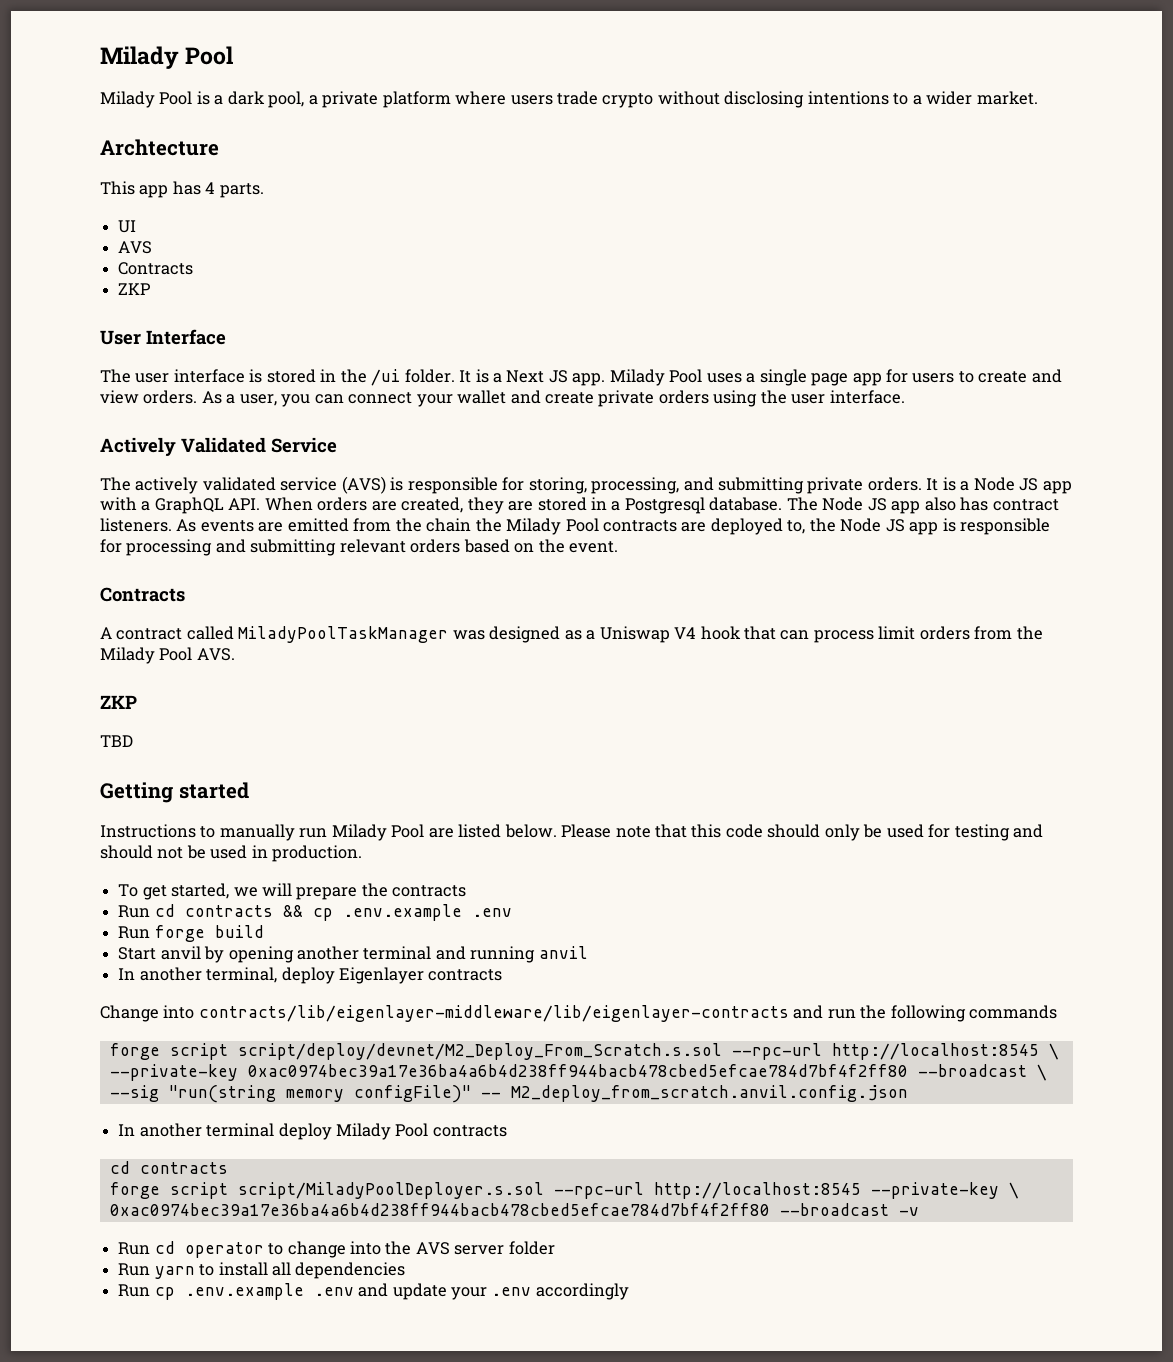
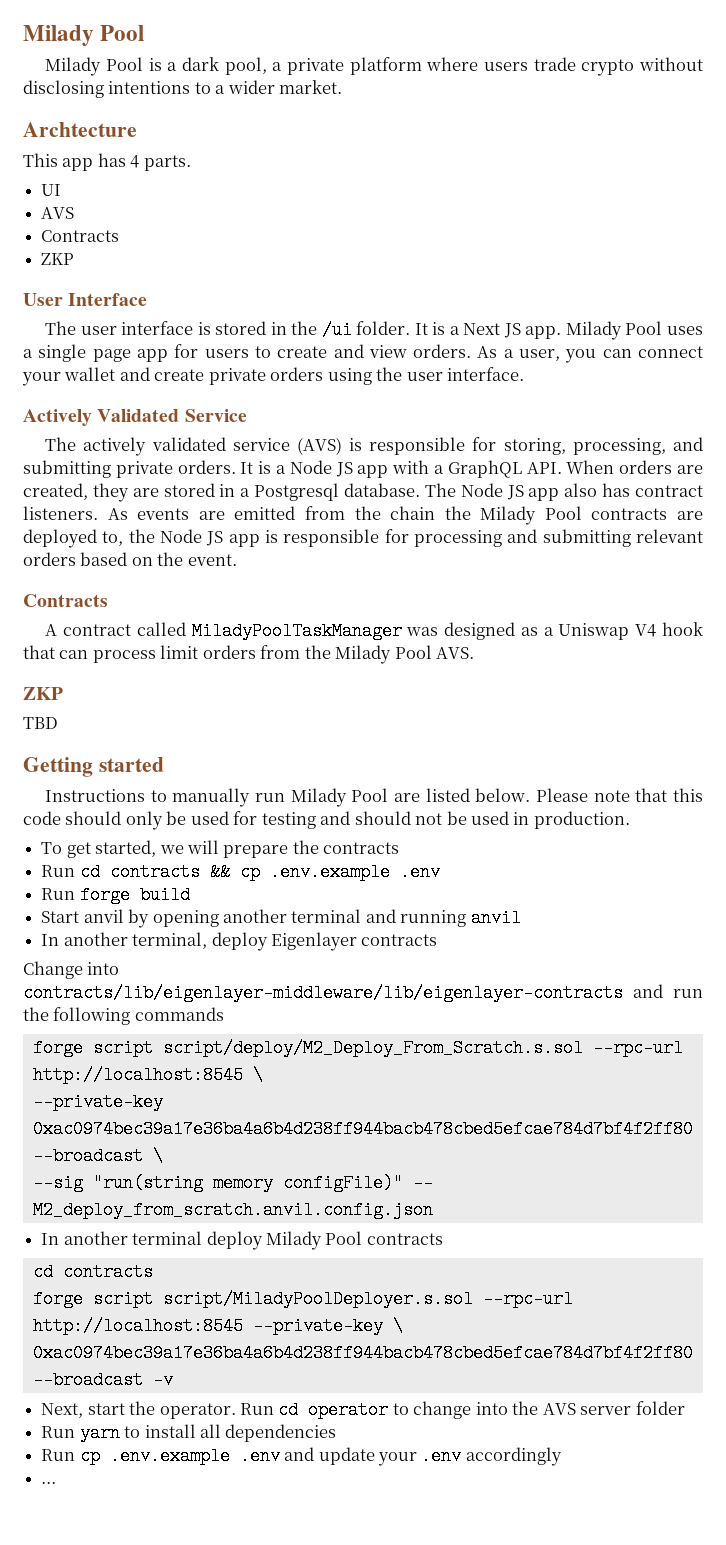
- forge script script/deploy/devnet/M2_Deploy_From_Scratch.s.sol --rpc-url http://localhost:8545 \
+ forge script script/deploy/M2_Deploy_From_Scratch.s.sol --rpc-url http://localhost:8545 \
+ Next, start the operator.
+ ...

